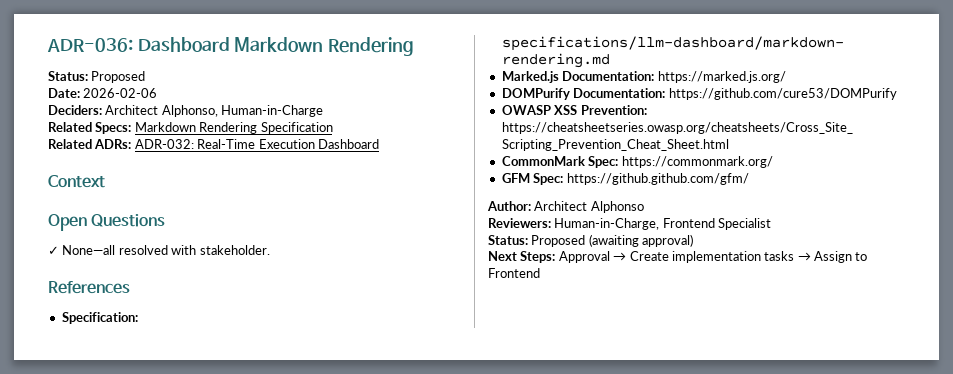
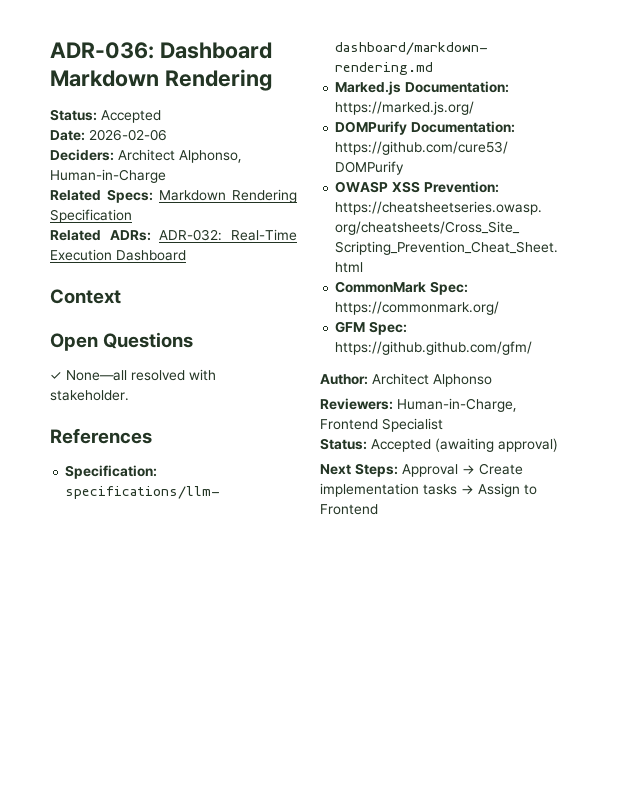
  ADR-036: Dashboard Markdown Rendering
- Status: Proposed
+ Status: Accepted
- Status: Proposed (awaiting approval)
+ Status: Accepted (awaiting approval)

